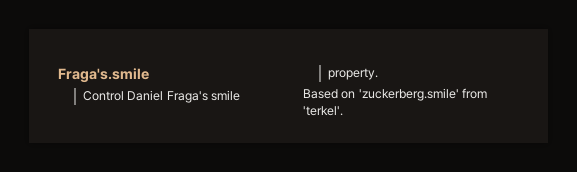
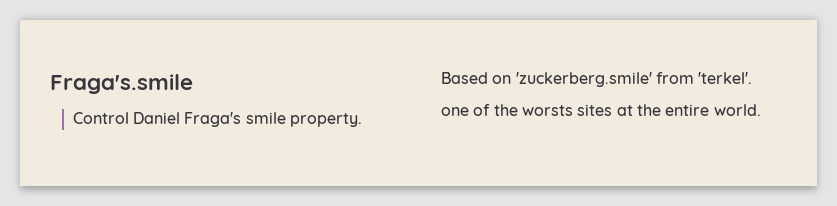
+ one of the worsts sites at the entire world.

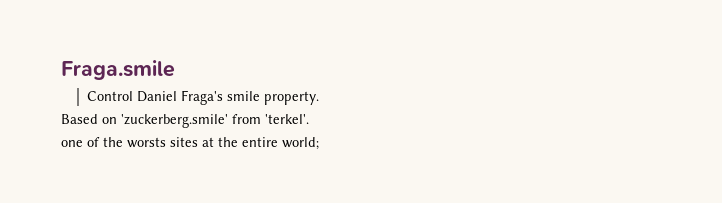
- Fraga's.smile
+ Fraga.smile
- one of the worsts sites at the entire world.
+ one of the worsts sites at the entire world;

